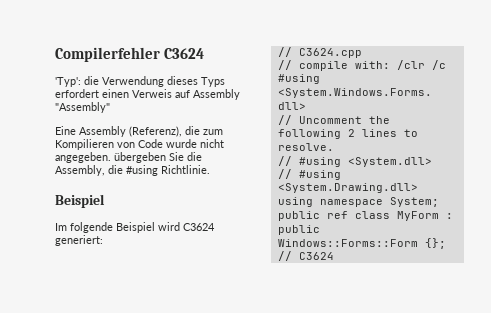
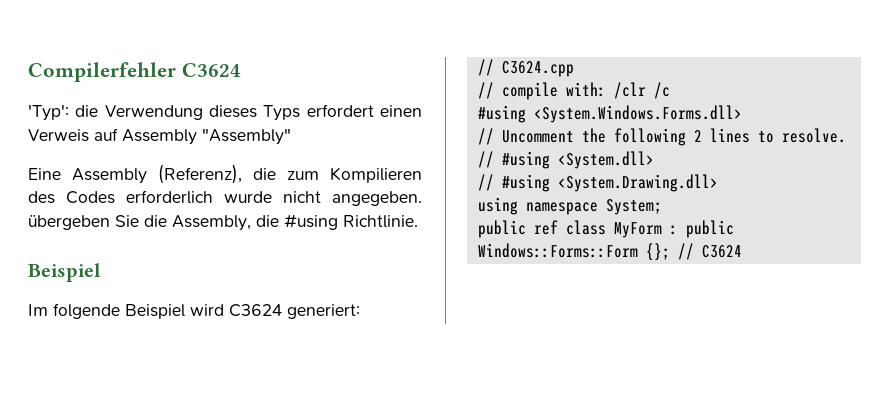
- Eine Assembly (Referenz), die zum Kompilieren von Code wurde nicht angegeben. übergeben Sie die Assembly, die #using Richtlinie.
+ Eine Assembly (Referenz), die zum Kompilieren des Codes erforderlich wurde nicht angegeben. übergeben Sie die Assembly, die #using Richtlinie.

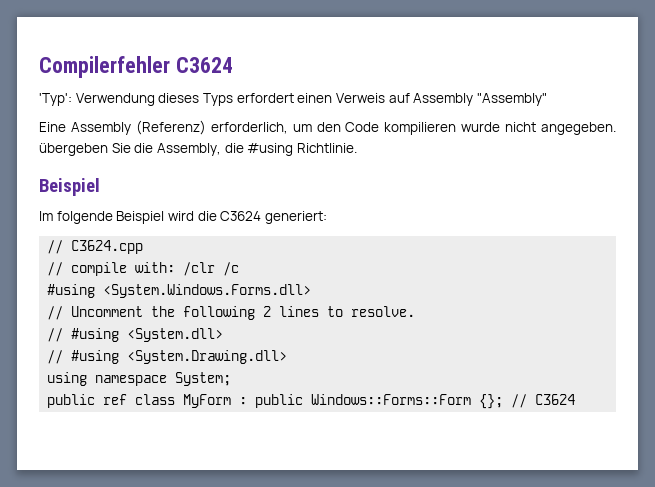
- 'Typ': die Verwendung dieses Typs erfordert einen Verweis auf Assembly "Assembly"
+ 'Typ': Verwendung dieses Typs erfordert einen Verweis auf Assembly "Assembly"
- Eine Assembly (Referenz), die zum Kompilieren des Codes erforderlich wurde nicht angegeben. übergeben Sie die Assembly, die #using Richtlinie.
+ Eine Assembly (Referenz) erforderlich, um den Code kompilieren wurde nicht angegeben. übergeben Sie die Assembly, die #using Richtlinie.
- Im folgende Beispiel wird C3624 generiert:
+ Im folgende Beispiel wird die C3624 generiert:

